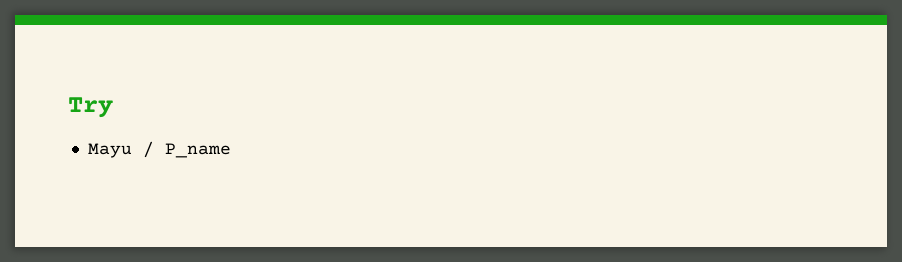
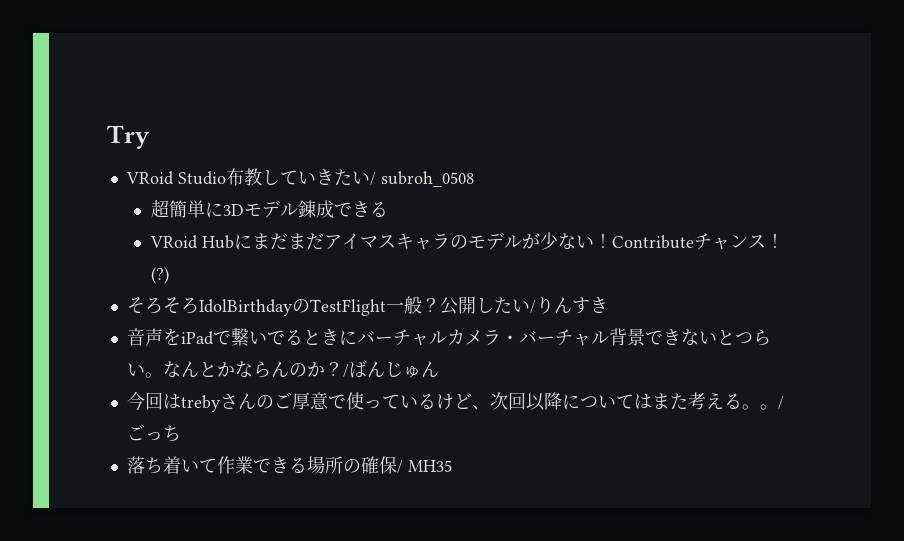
- Mayu / P_name
+ VRoid Studio布教していきたい/ subroh_0508
+ 超簡単に3Dモデル錬成できる
+ VRoid Hubにまだまだアイマスキャラのモデルが少ない！Contributeチャンス！(?)
+ そろそろIdolBirthdayのTestFlight一般？公開したい/りんすき
+ 音声をiPadで繋いでるときにバーチャルカメラ・バーチャル背景できないとつらい。なんとかならんのか？/ばんじゅん
+ 今回はtrebyさんのご厚意で使っているけど、次回以降についてはまた考える。。/ごっち
+ 落ち着いて作業できる場所の確保/ MH35

